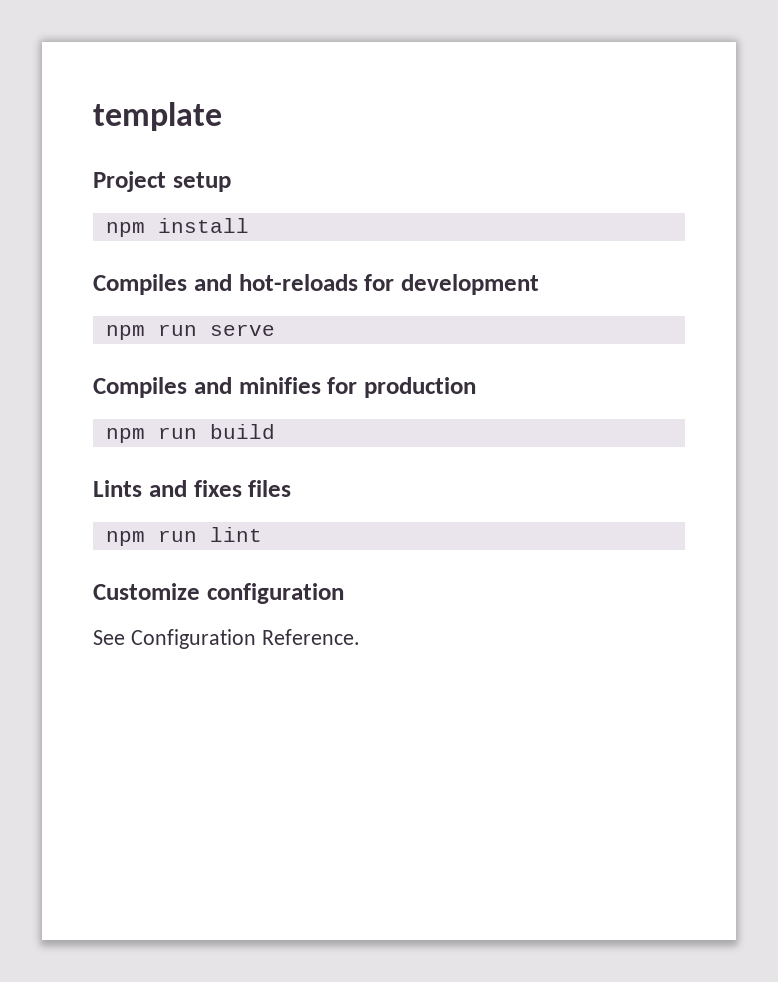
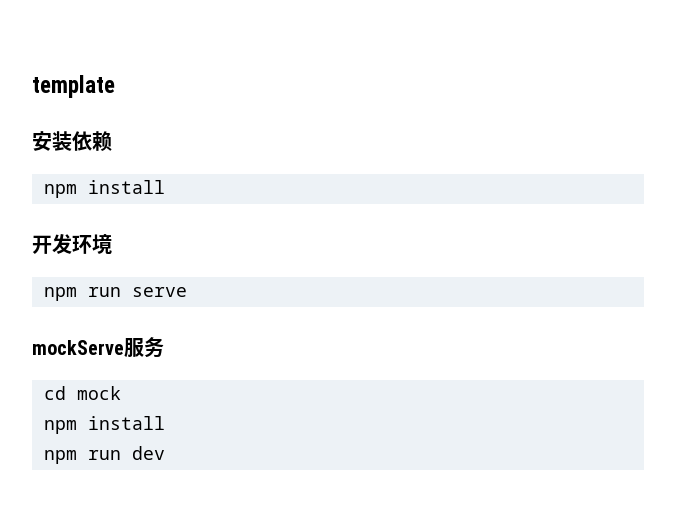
- Project setup
+ 安装依赖
  npm install
- Compiles and hot-reloads for development
+ 开发环境
  npm run serve
- Compiles and minifies for production
- npm run build
- Lints and fixes files
- npm run lint
- Customize configuration
- See Configuration Reference.
+ mockServe服务
+ cd mock
+ npm install
+ npm run dev

